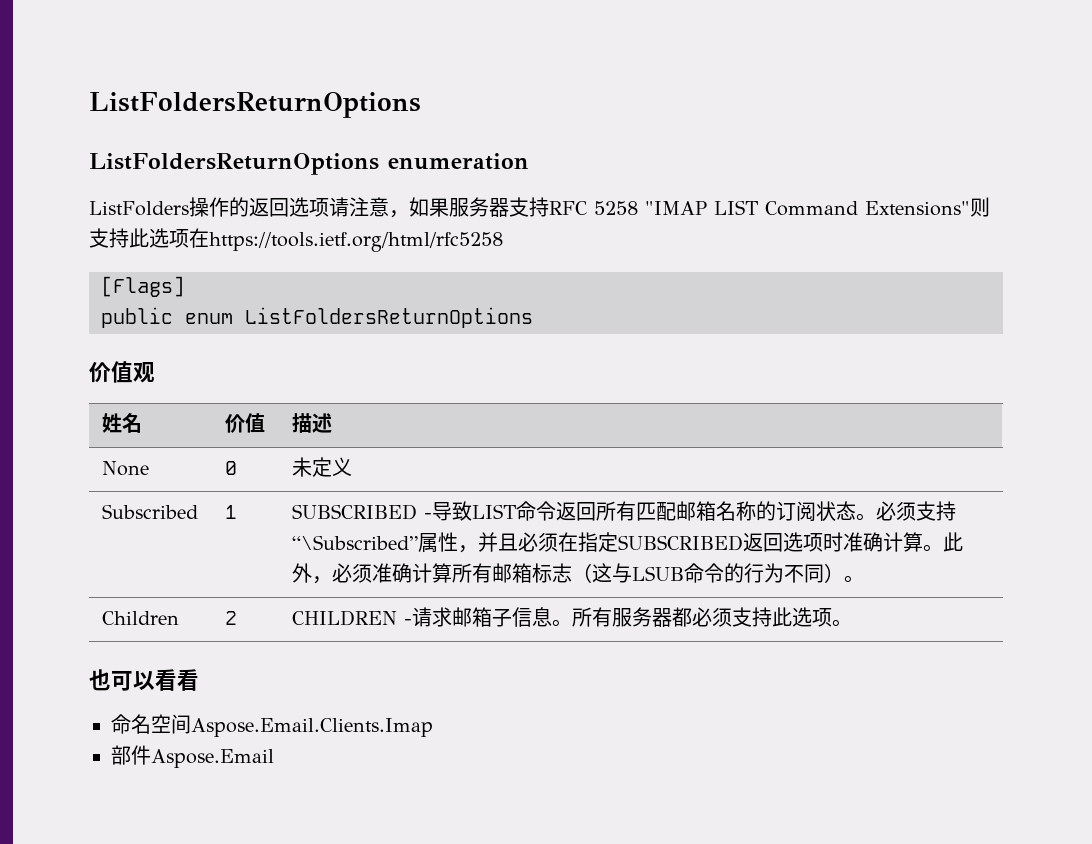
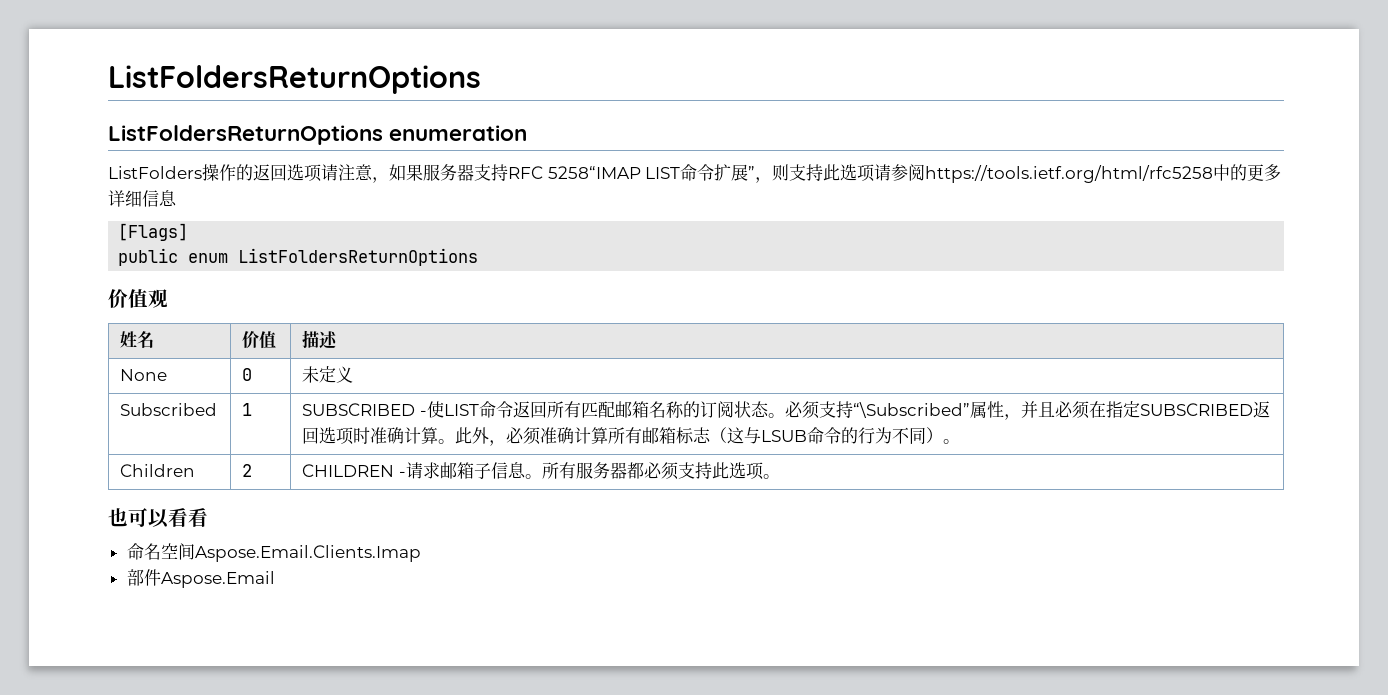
- ListFolders操作的返回选项请注意，如果服务器支持RFC 5258 "IMAP LIST Command Extensions"则支持此选项在https://tools.ietf.org/html/rfc5258
+ ListFolders操作的返回选项请注意，如果服务器支持RFC 5258“IMAP LIST命令扩展”，则支持此选项请参阅https://tools.ietf.org/html/rfc5258中的更多详细信息
- SUBSCRIBED -导致LIST命令返回所有匹配邮箱名称的订阅状态。
+ SUBSCRIBED -使LIST命令返回所有匹配邮箱名称的订阅状态。

